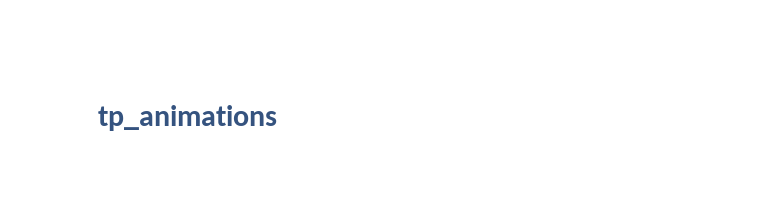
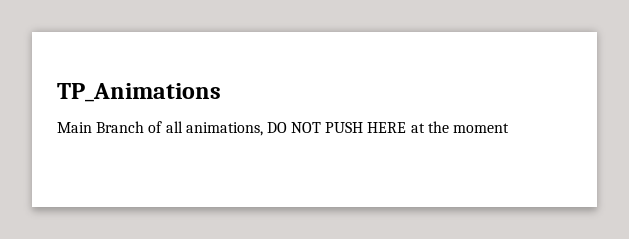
- tp_animations
+ TP_Animations
+ Main Branch of all animations, DO NOT PUSH HERE at the moment

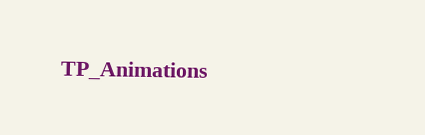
- Main Branch of all animations, DO NOT PUSH HERE at the moment

